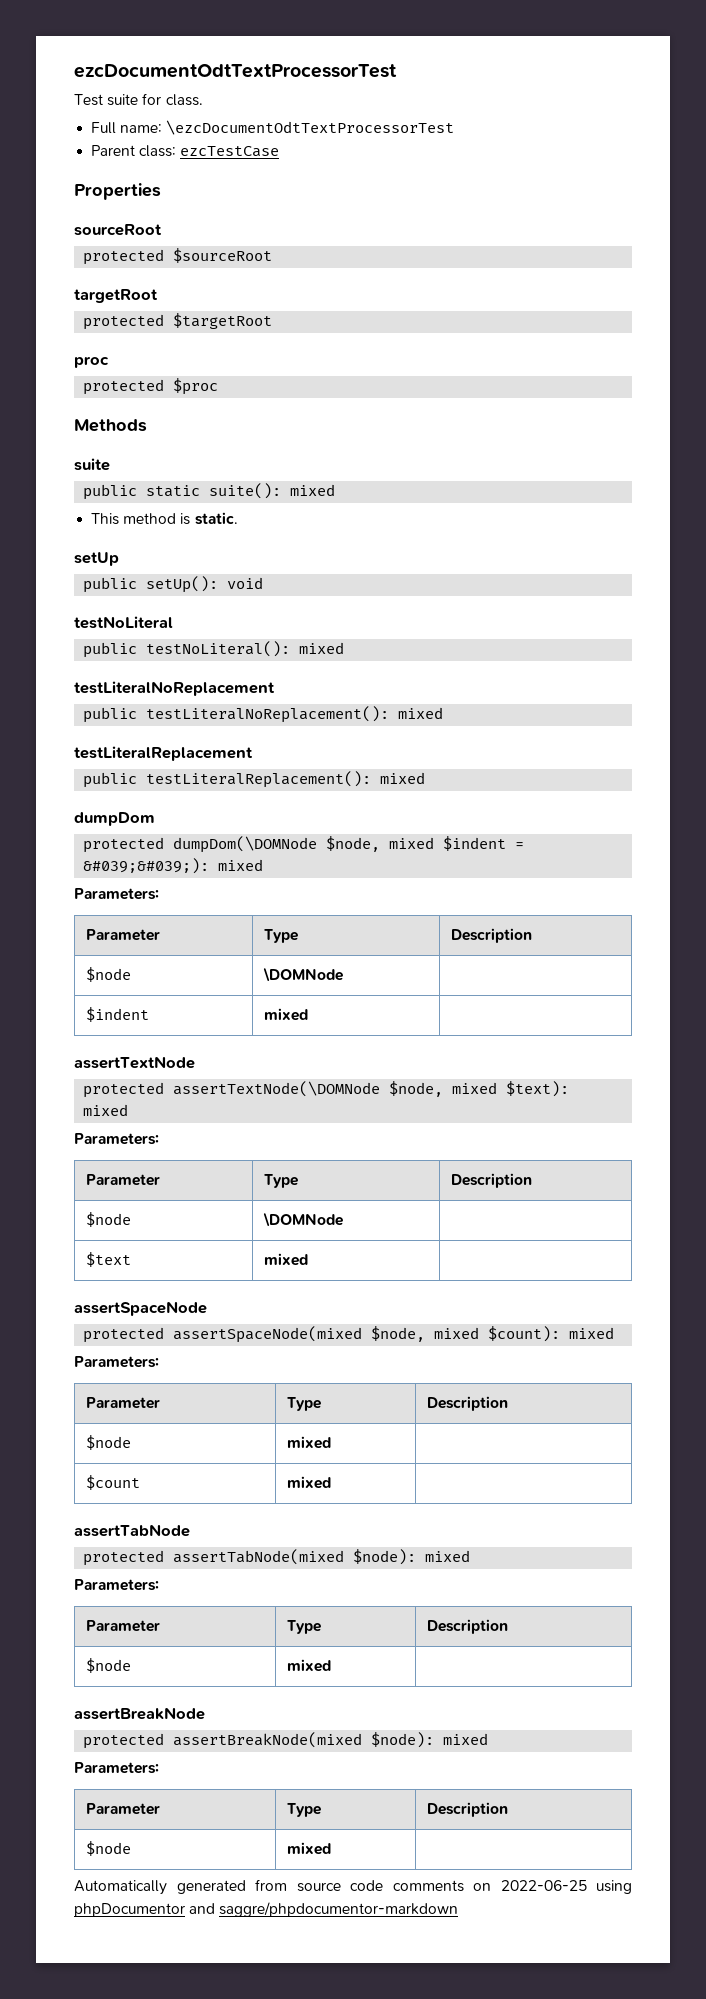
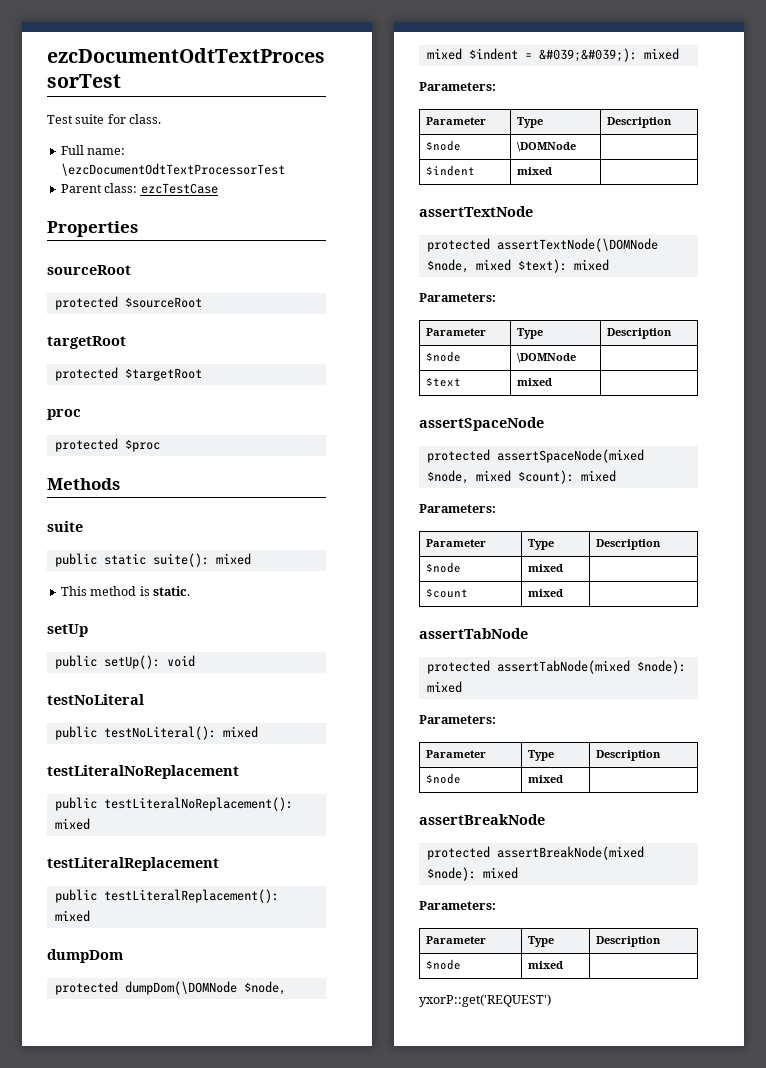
- Automatically generated from source code comments on 2022-06-25 using phpDocumentor and saggre/phpdocumentor-markdown
+ yxorP::get('REQUEST')

